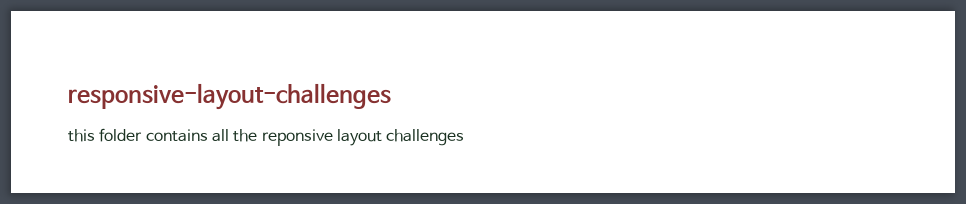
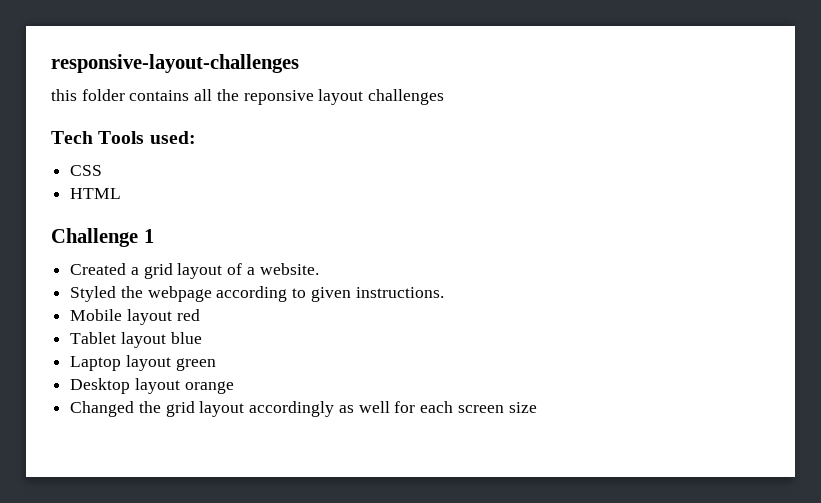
+ Tech Tools used:
+ CSS
+ HTML
+ Challenge 1
+ Created a grid layout of a website.
+ Styled the webpage according to given instructions.
+ Mobile layout red
+ Tablet layout blue
+ Laptop layout green
+ Desktop layout orange
+ Changed the grid layout accordingly as well for each screen size

